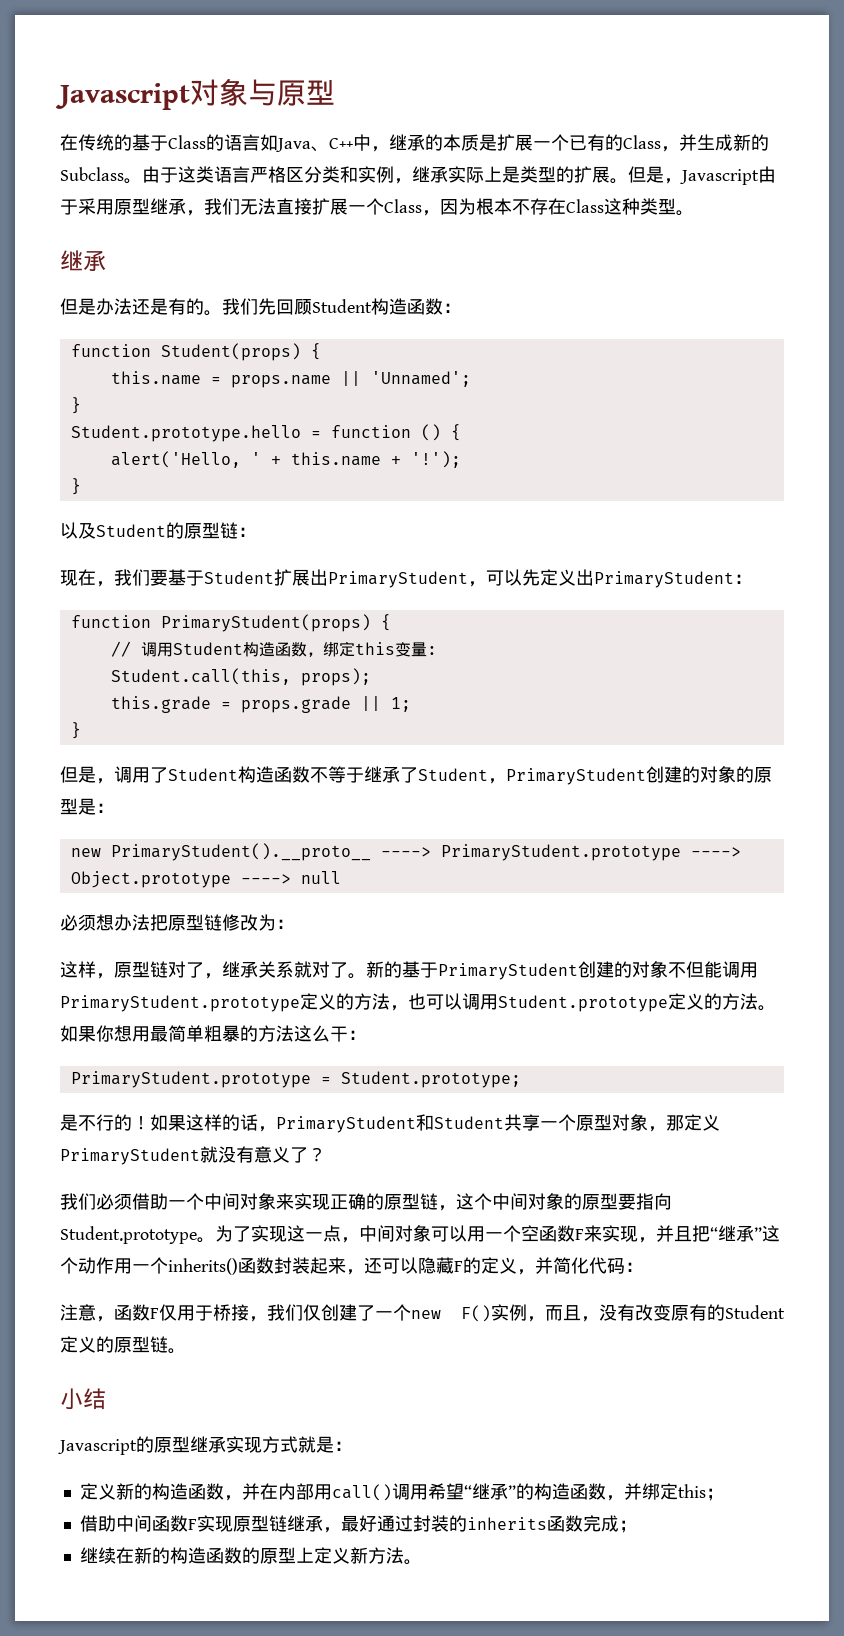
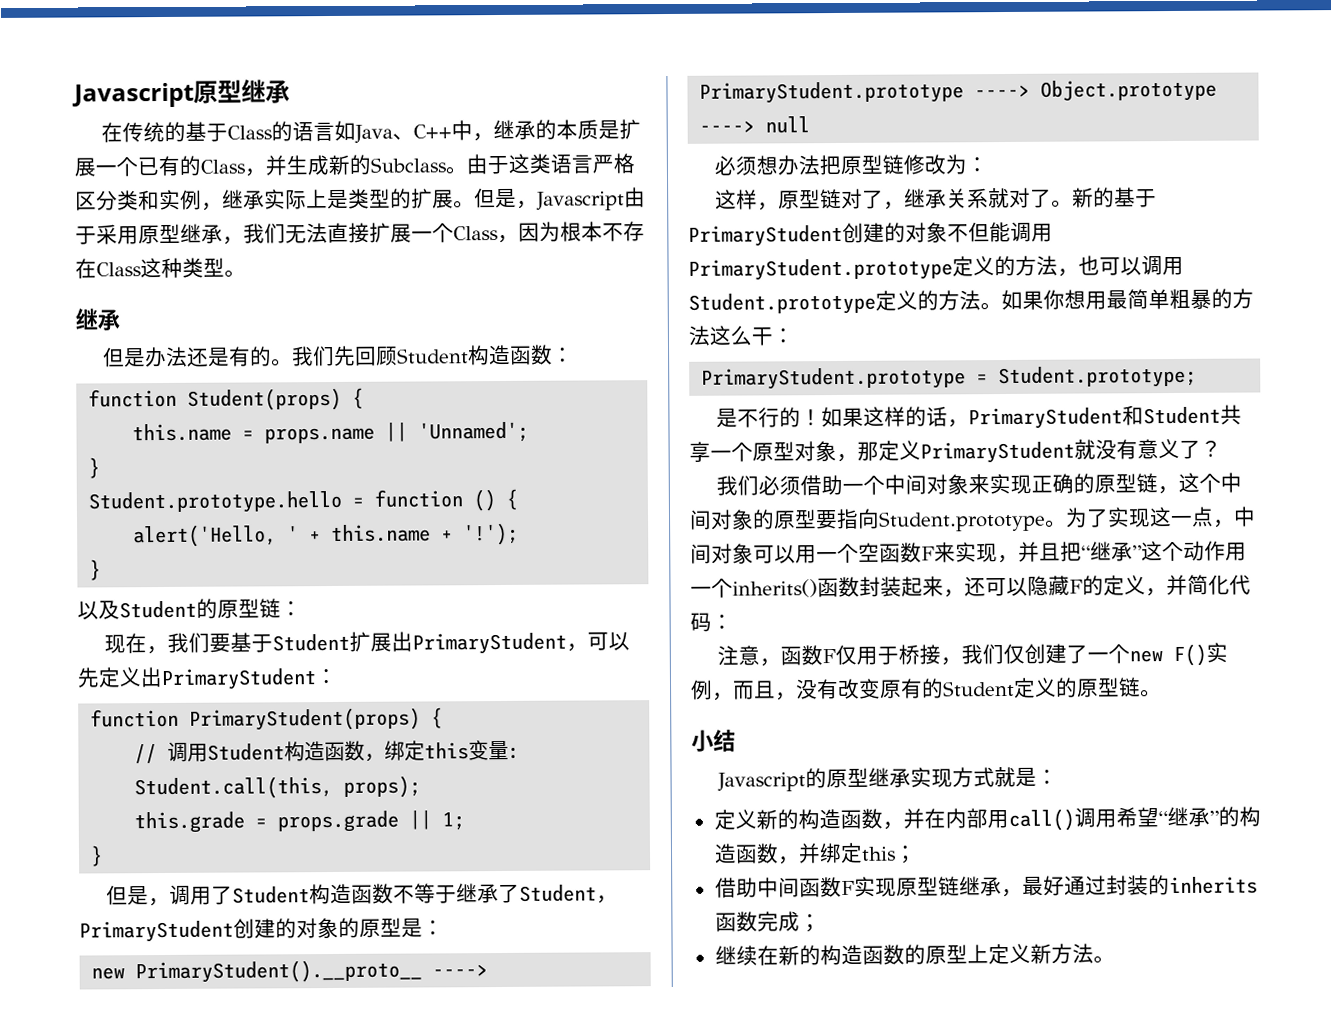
- Javascript对象与原型
+ Javascript原型继承

